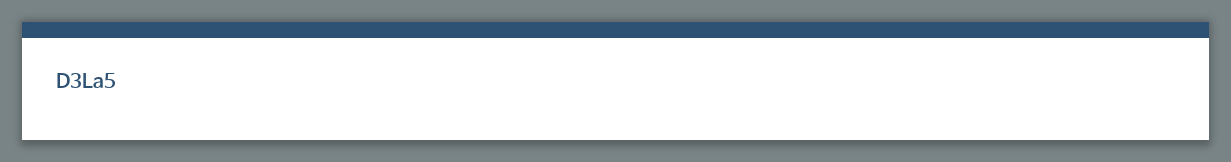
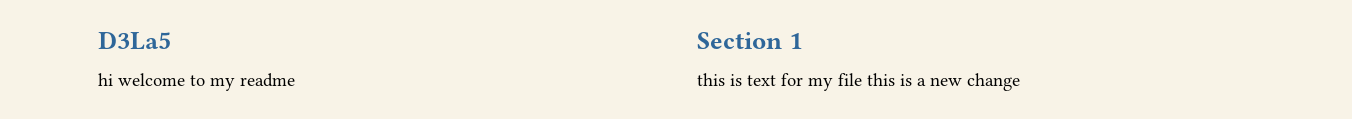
+ hi welcome to my readme
+ Section 1
+ this is text for my file this is a new change

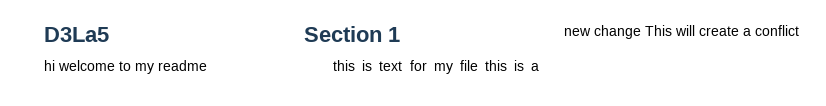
- this is text for my file this is a new change
+ this is text for my file this is a new change This will create a conflict

